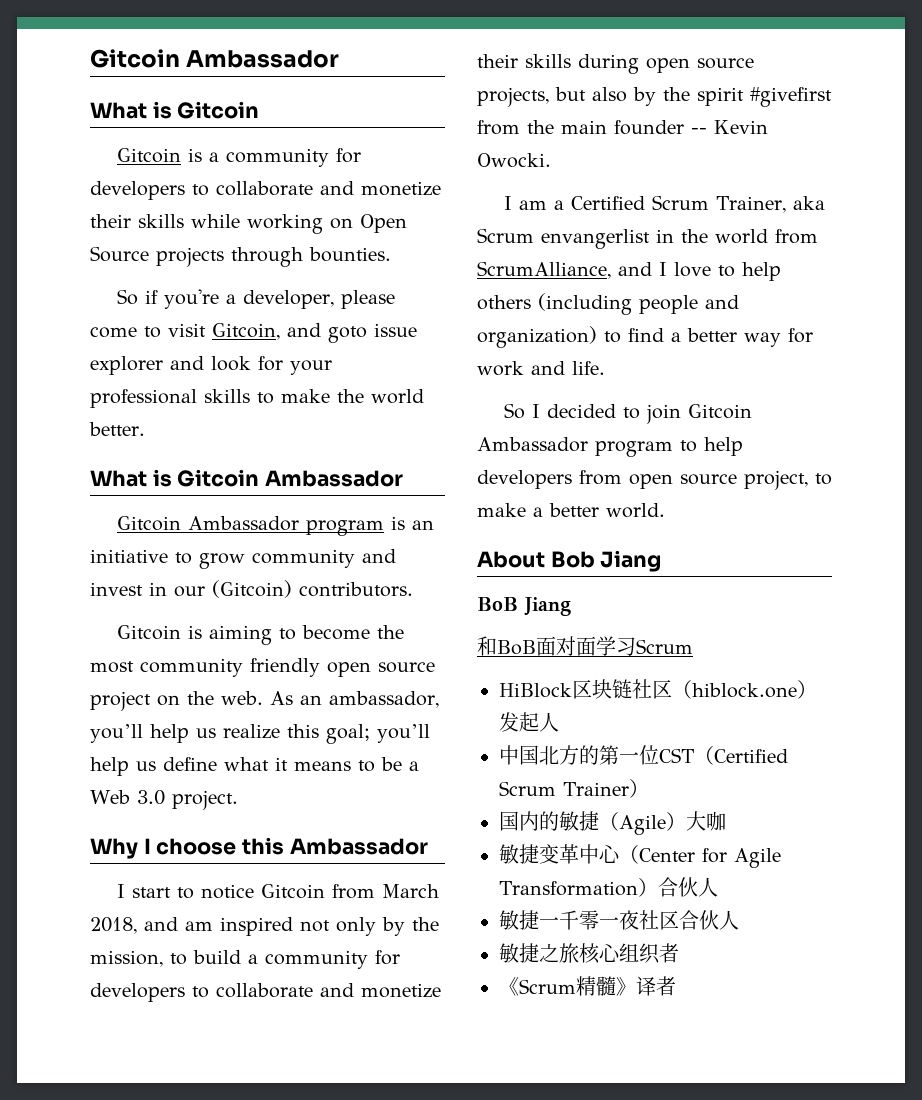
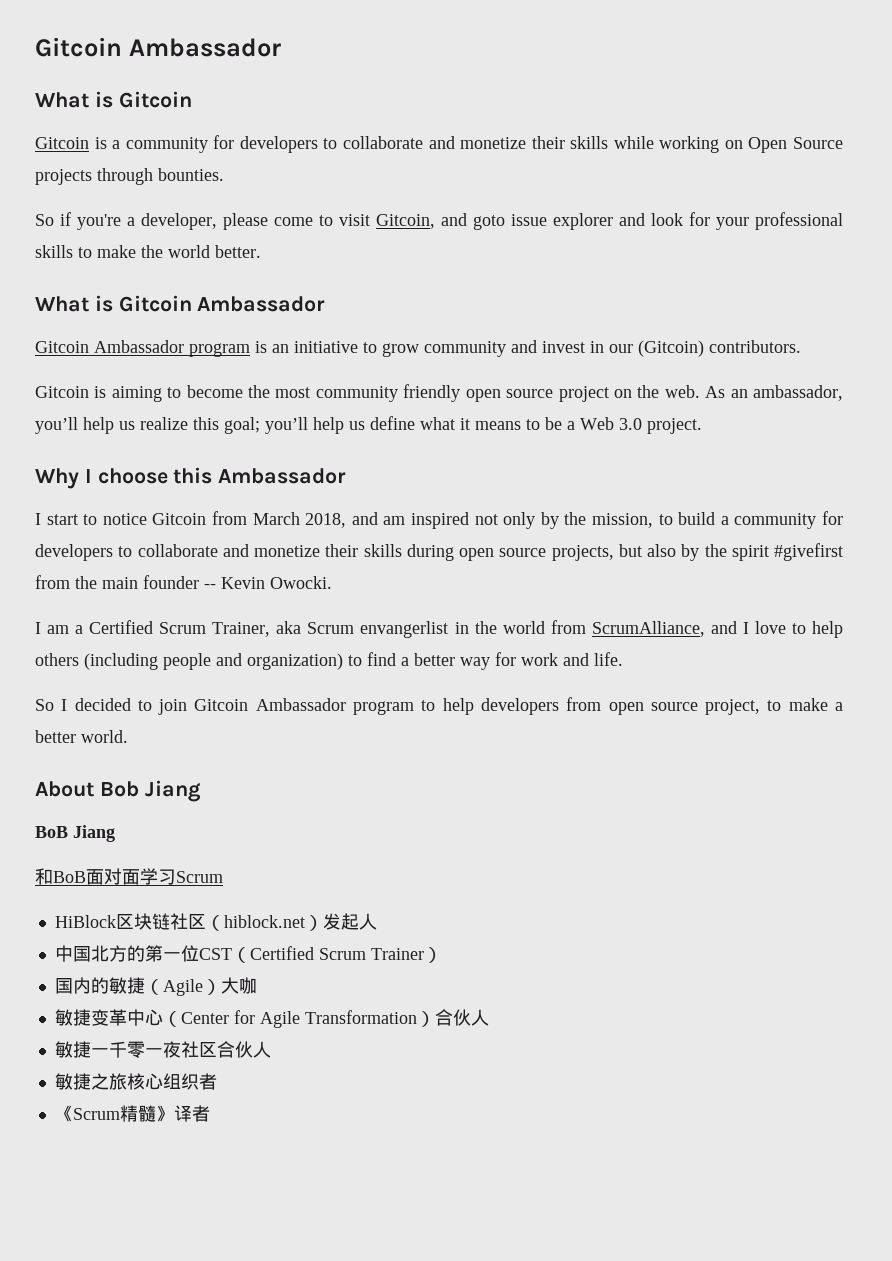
- HiBlock区块链社区（hiblock.one）发起人
+ HiBlock区块链社区（hiblock.net）发起人

